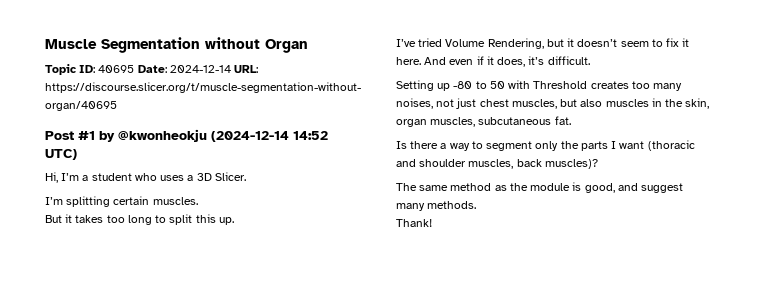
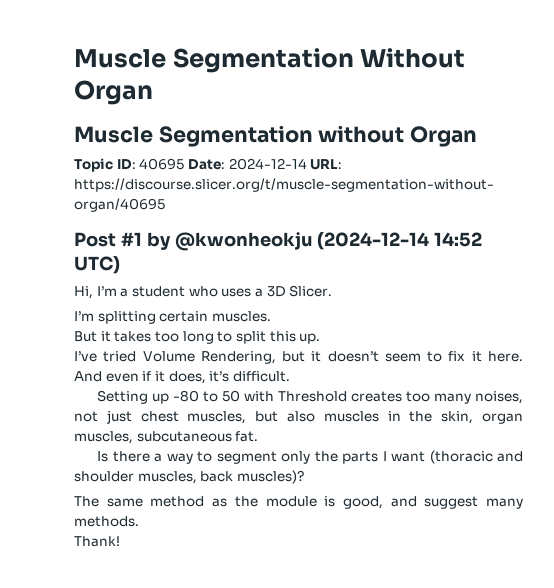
+ Muscle Segmentation Without Organ

